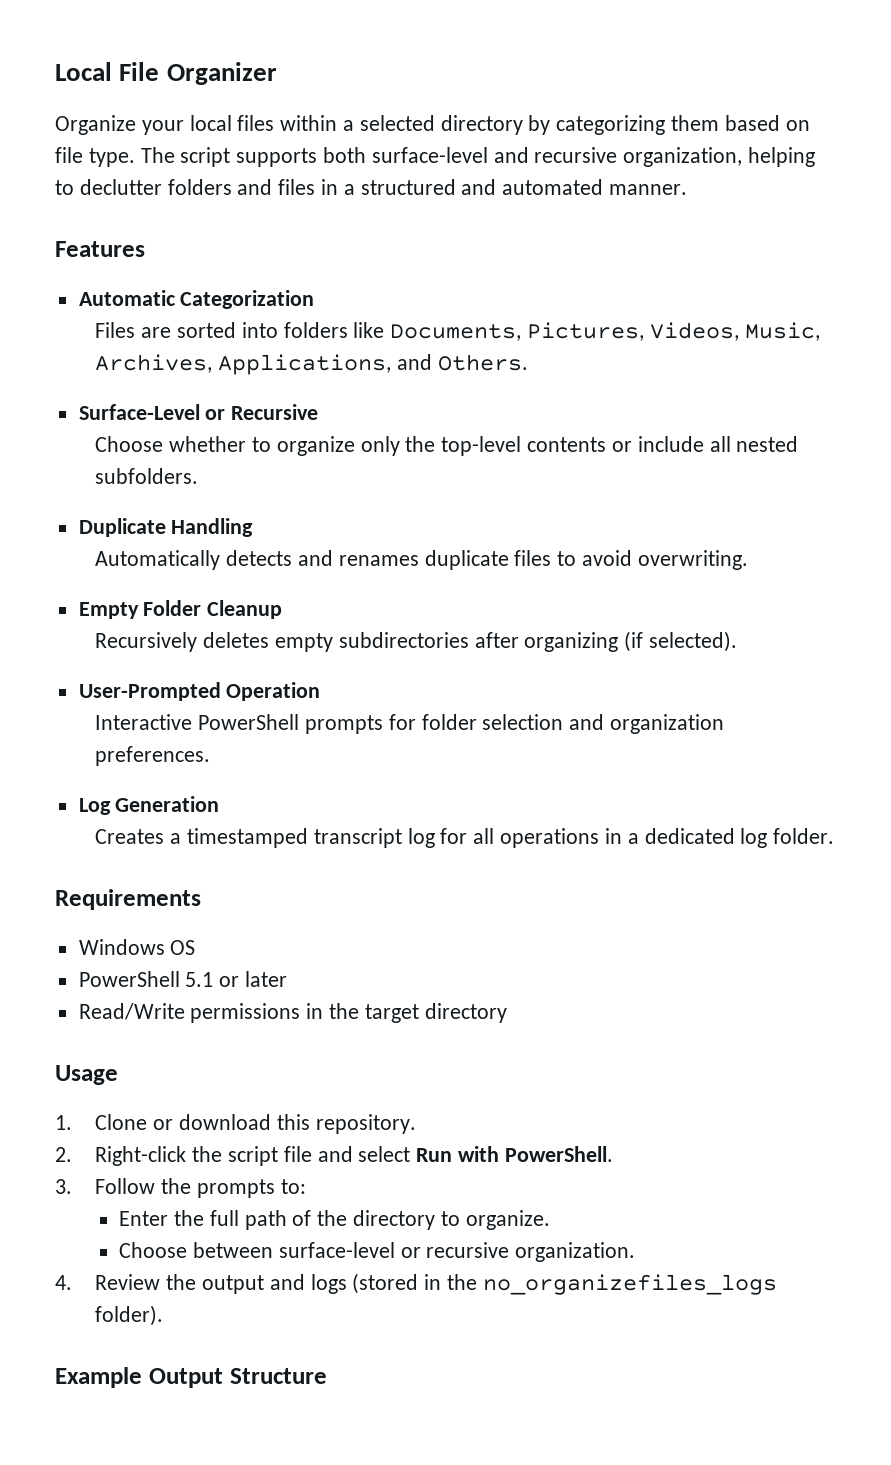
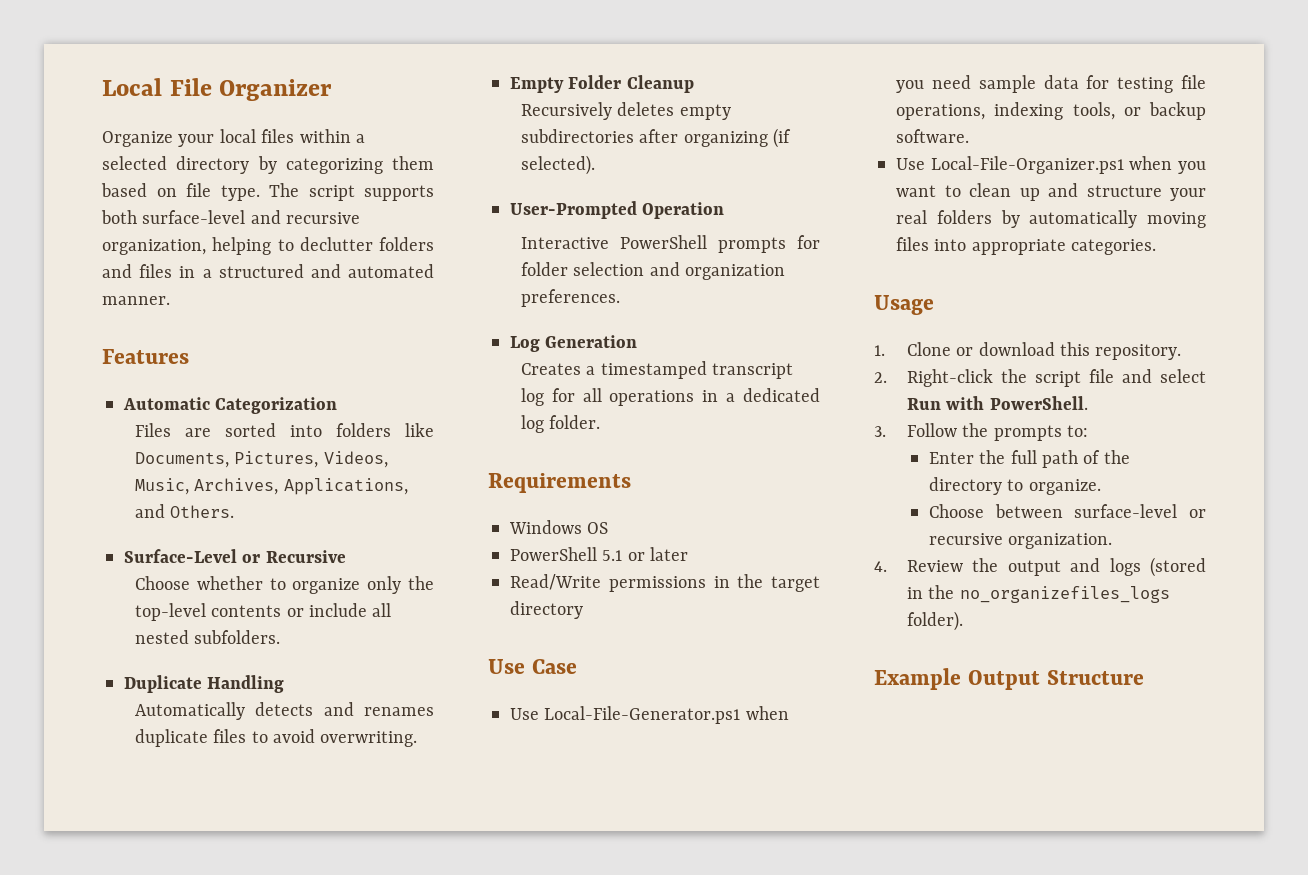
+ Use Case
+ Use Local-File-Generator.ps1 when you need sample data for testing file operations, indexing tools, or backup software.
+ Use Local-File-Organizer.ps1 when you want to clean up and structure your real folders by automatically moving files into appropriate categories.

